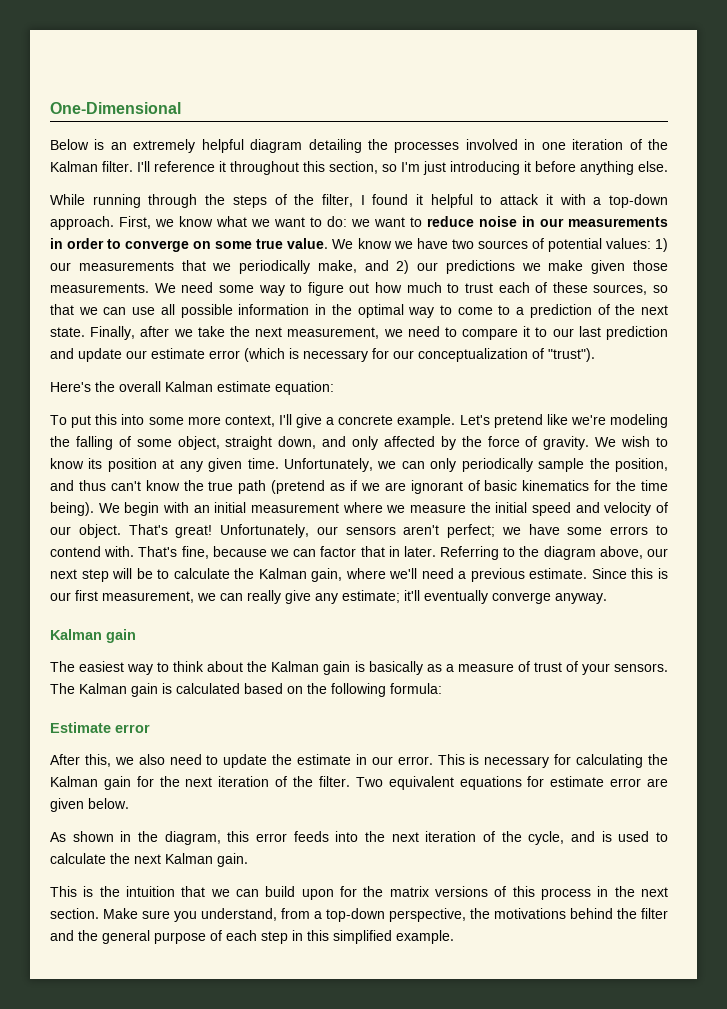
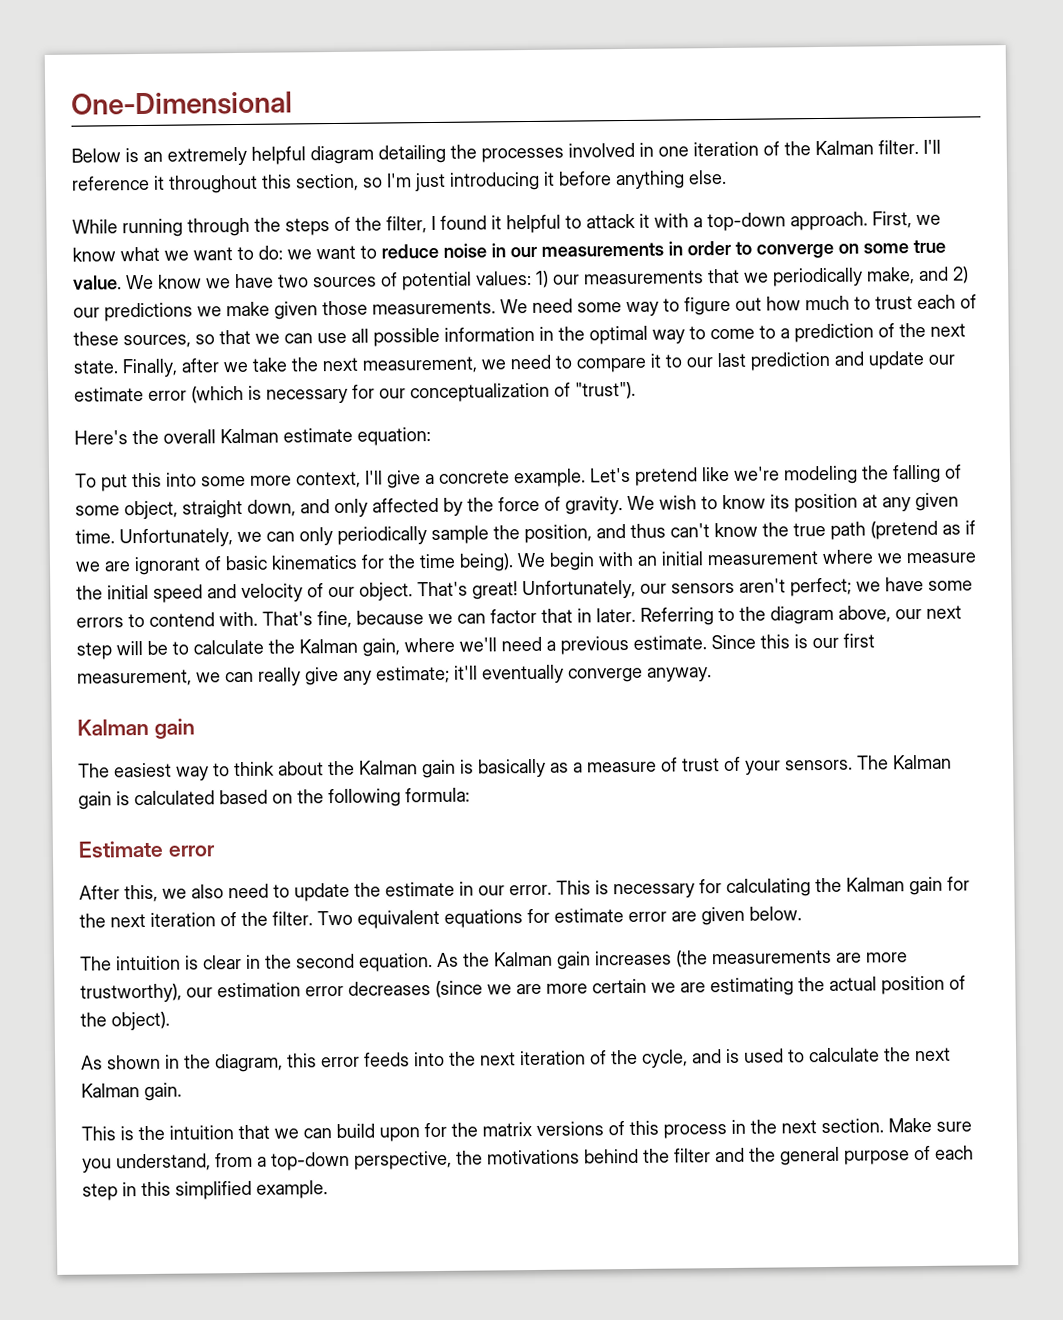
+ The intuition is clear in the second equation. As the Kalman gain increases (the measurements are more trustworthy), our estimation error decreases (since we are more certain we are estimating the actual position of the object).

